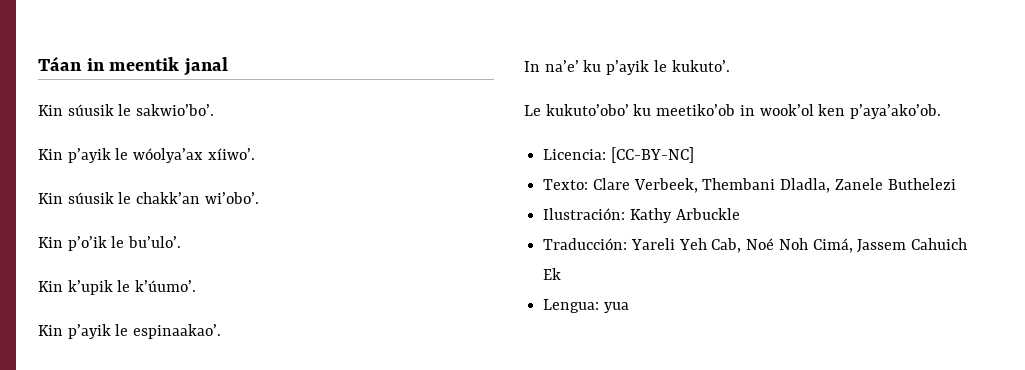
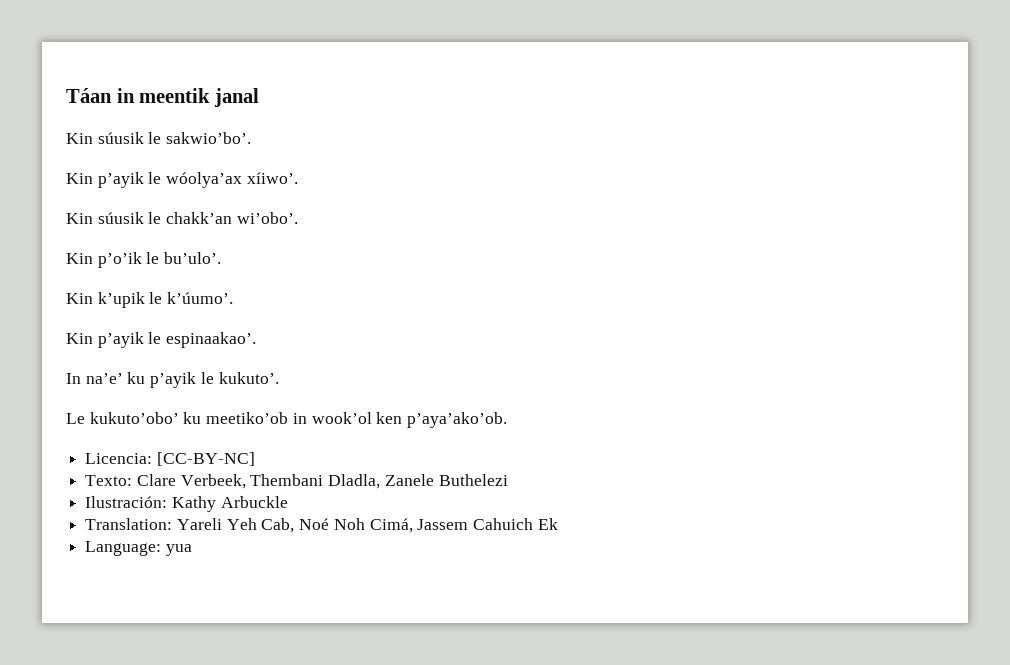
- Traducción: Yareli Yeh Cab, Noé Noh Cimá, Jassem Cahuich Ek
+ Translation: Yareli Yeh Cab, Noé Noh Cimá, Jassem Cahuich Ek
- Lengua: yua
+ Language: yua

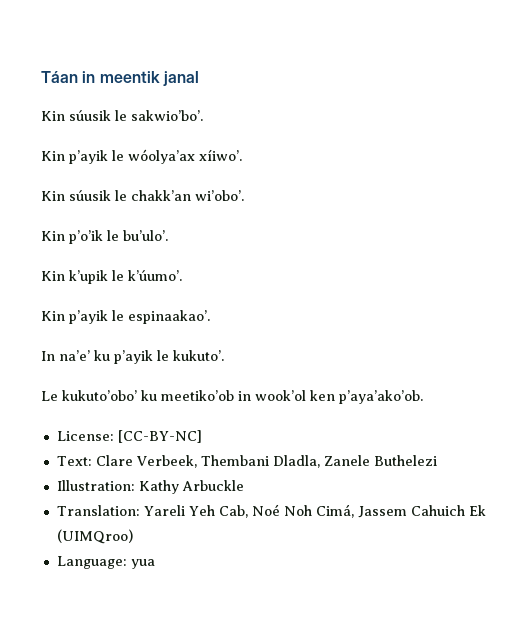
- Licencia: [CC-BY-NC]
+ License: [CC-BY-NC]
- Texto: Clare Verbeek, Thembani Dladla, Zanele Buthelezi
+ Text: Clare Verbeek, Thembani Dladla, Zanele Buthelezi
- Ilustración: Kathy Arbuckle
+ Illustration: Kathy Arbuckle
- Translation: Yareli Yeh Cab, Noé Noh Cimá, Jassem Cahuich Ek
+ Translation: Yareli Yeh Cab, Noé Noh Cimá, Jassem Cahuich Ek (UIMQroo)

